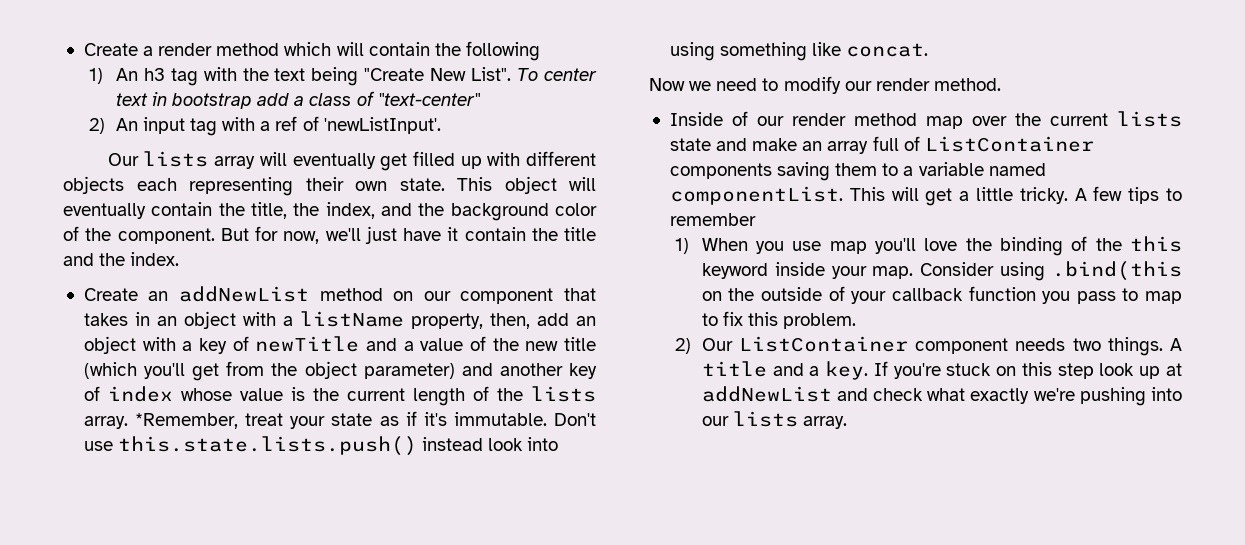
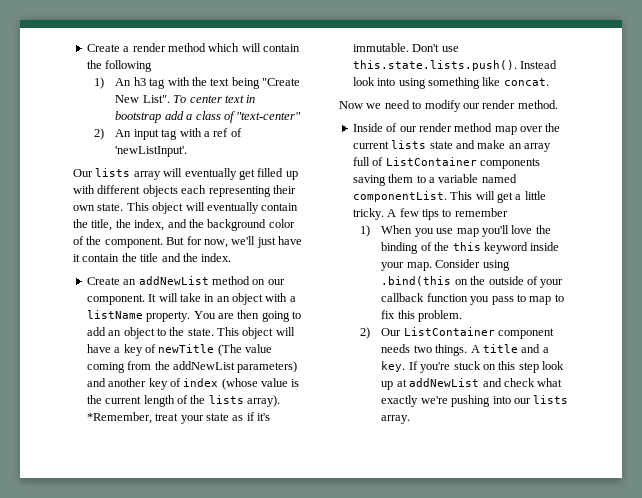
- Create an addNewList method on our component that takes in an object with a listName property, then, add an object with a key of newTitle and a value of the new title (which you'll get from the object parameter) and another key of index whose value is the current length of the lists array.
+ Create an addNewList method on our component. It will take in an object with a listName property. You are then going to add an object to the state. This object will have a key of newTitle (The value coming from the addNewList parameters) and another key of index (whose value is the current length of the lists array).
- Don't use this.state.lists.push() instead look into using something like concat.
+ Don't use this.state.lists.push(). Instead look into using something like concat.

